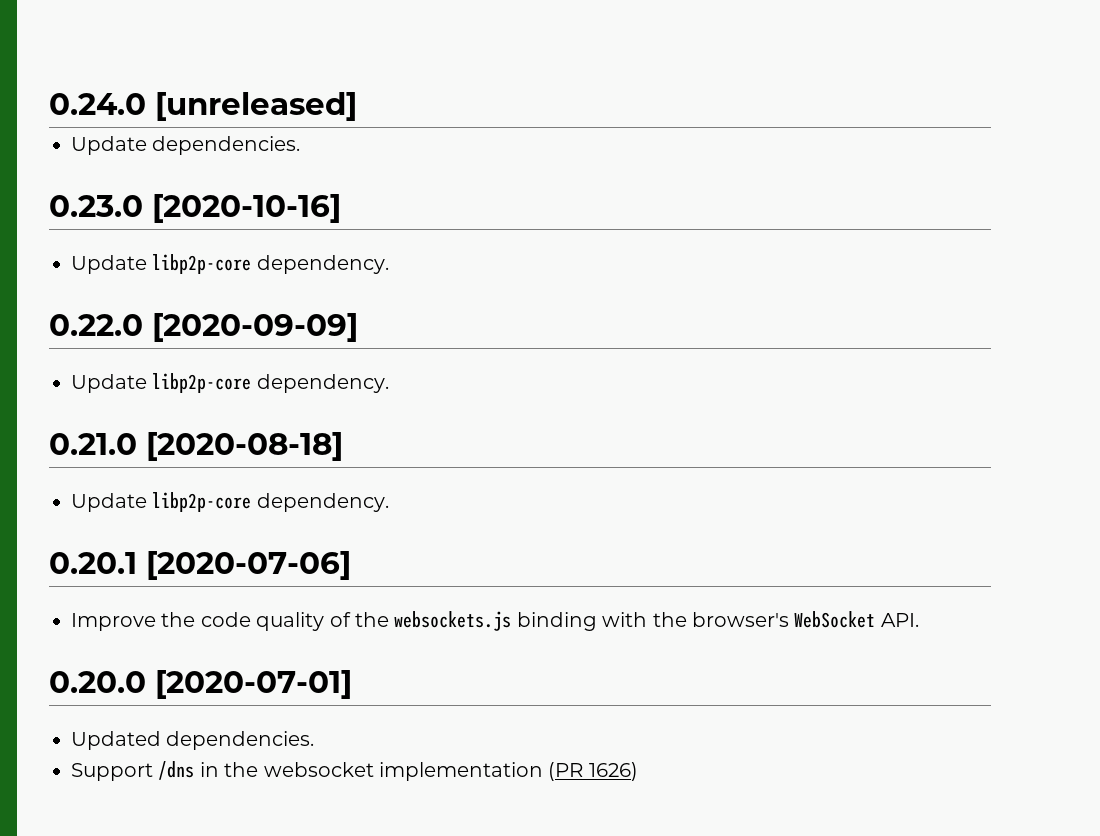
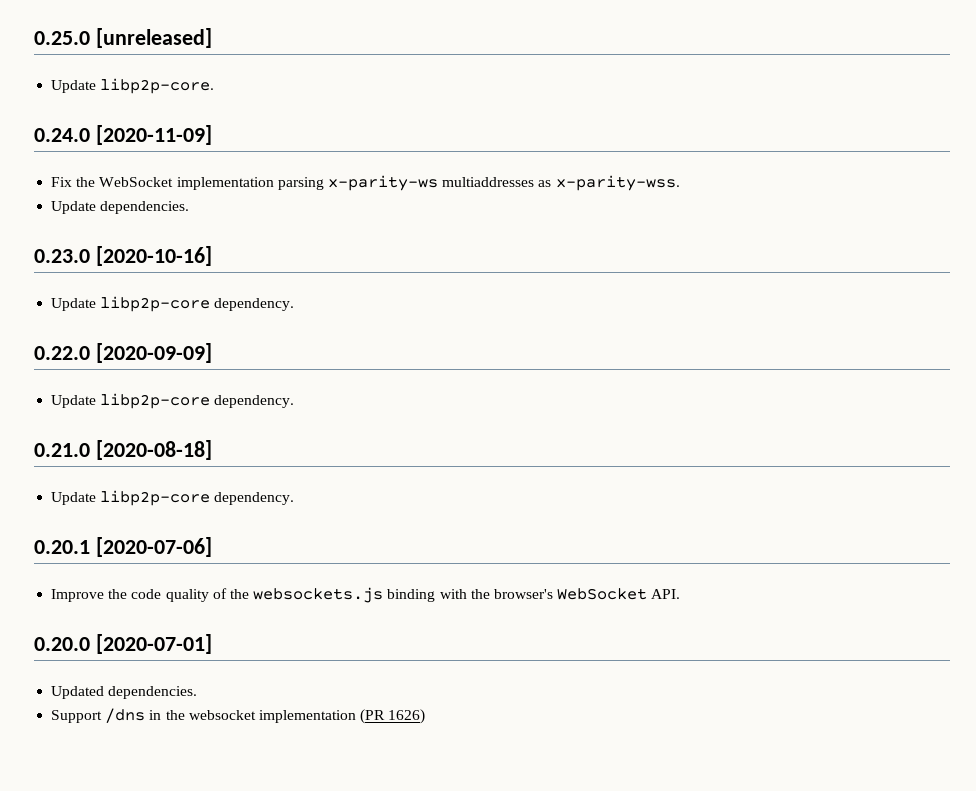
- 0.24.0 [unreleased]
+ 0.25.0 [unreleased]
+ Update libp2p-core.
+ 0.24.0 [2020-11-09]
+ Fix the WebSocket implementation parsing x-parity-ws multiaddresses as x-parity-wss.

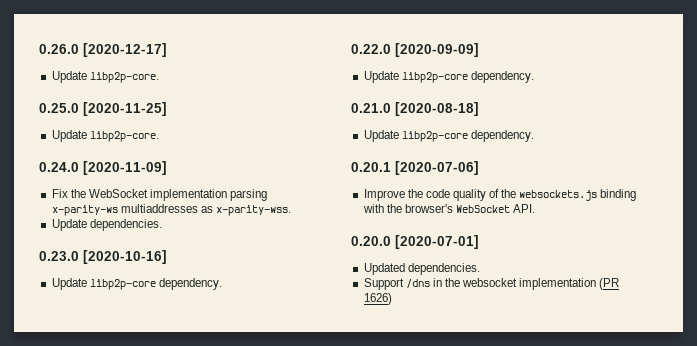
- 0.25.0 [unreleased]
+ 0.26.0 [2020-12-17]
+ Update libp2p-core.
+ 0.25.0 [2020-11-25]

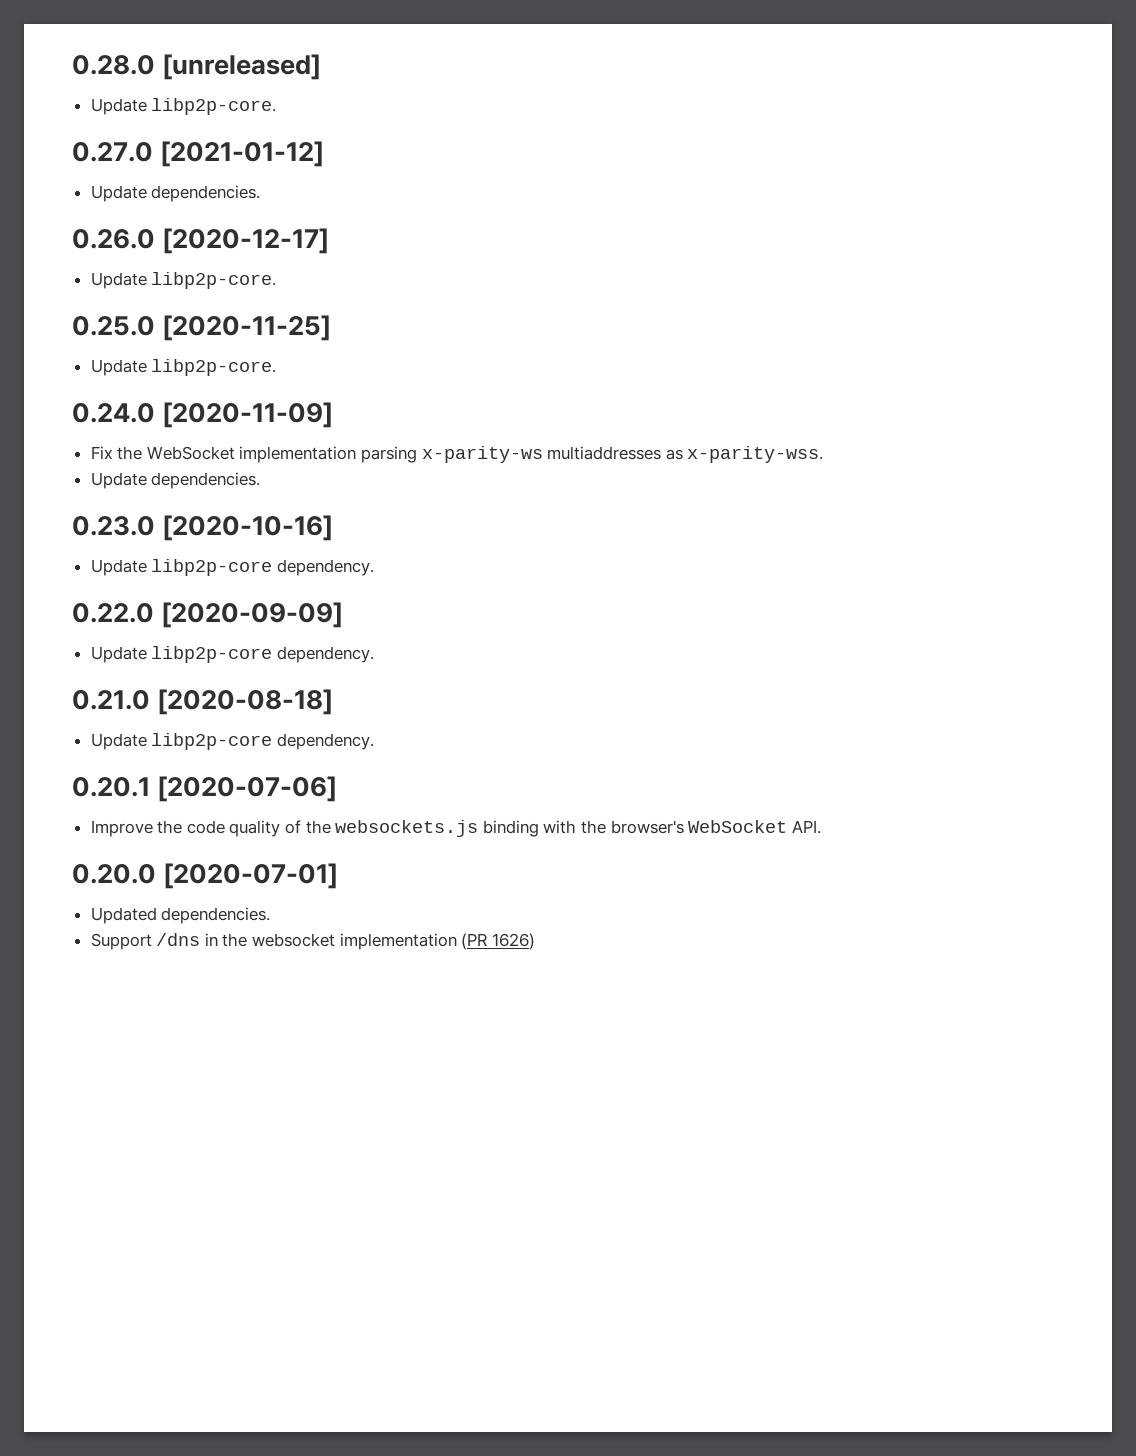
+ 0.28.0 [unreleased]
+ Update libp2p-core.
+ 0.27.0 [2021-01-12]
+ Update dependencies.

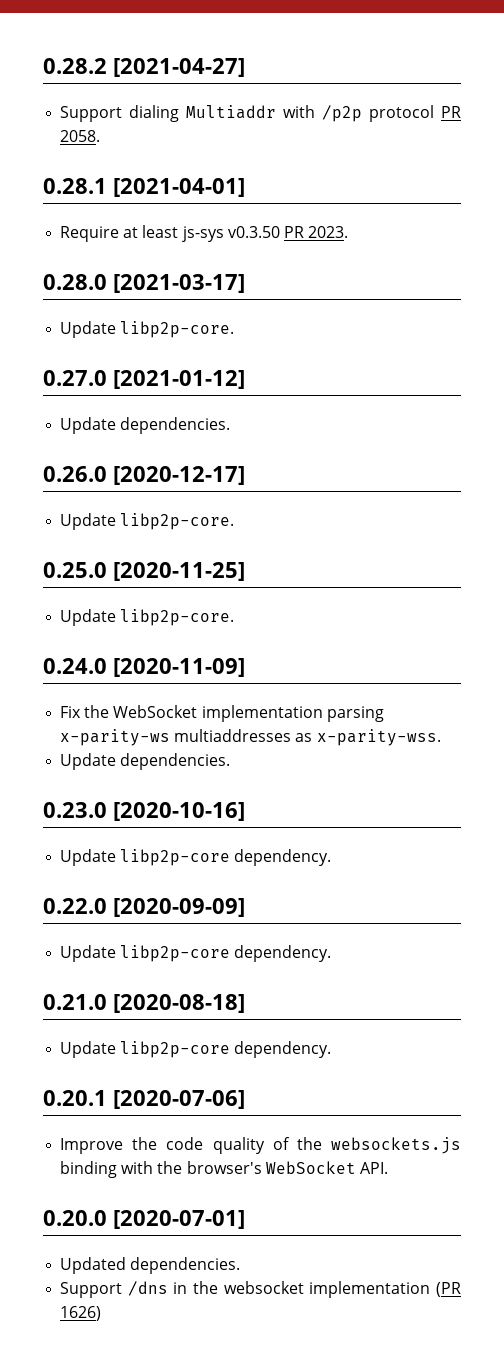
- 0.28.0 [unreleased]
+ 0.28.2 [2021-04-27]
+ Support dialing Multiaddr with /p2p protocol PR 2058.
+ 0.28.1 [2021-04-01]
+ Require at least js-sys v0.3.50 PR 2023.
+ 0.28.0 [2021-03-17]

